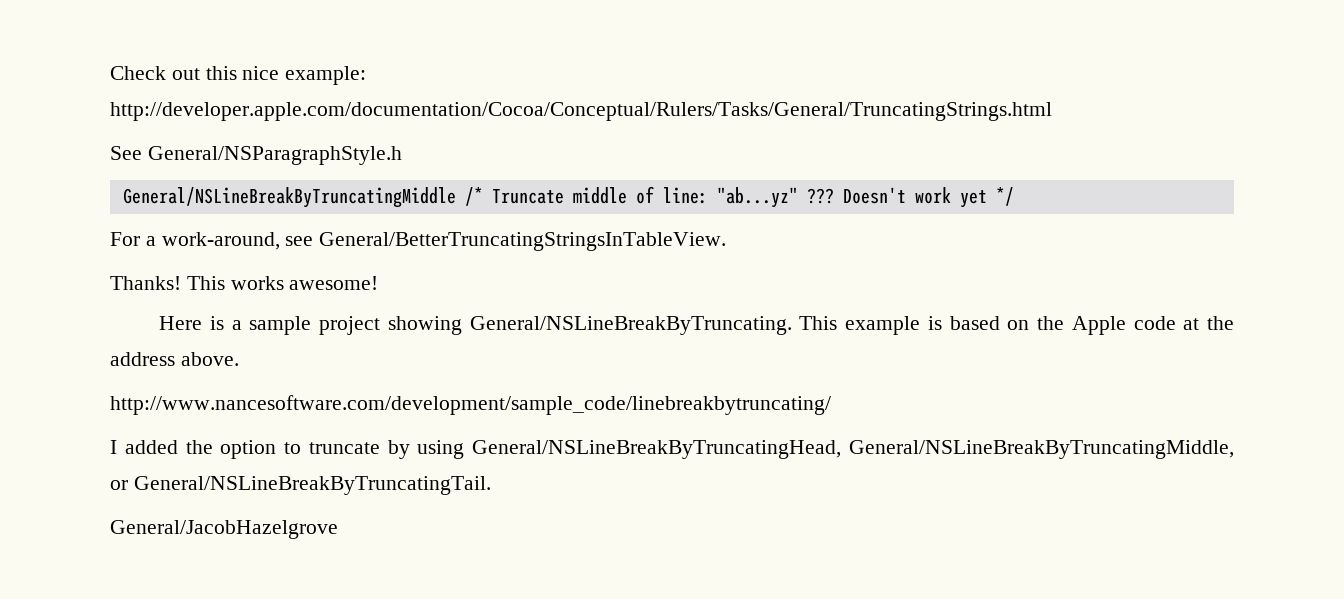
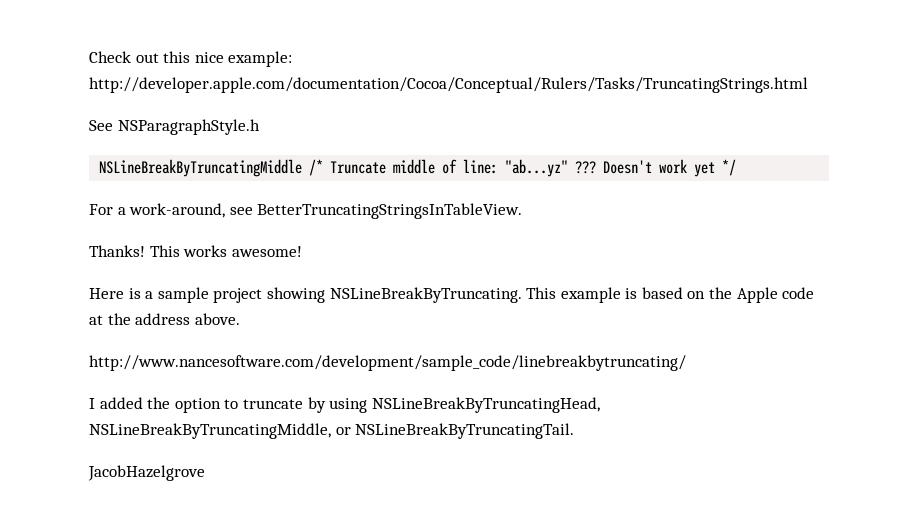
- Check out this nice example: http://developer.apple.com/documentation/Cocoa/Conceptual/Rulers/Tasks/General/TruncatingStrings.html
+ Check out this nice example: http://developer.apple.com/documentation/Cocoa/Conceptual/Rulers/Tasks/TruncatingStrings.html
- See General/NSParagraphStyle.h
- General/NSLineBreakByTruncatingMiddle /* Truncate middle of line: "ab...yz" ???
+ See NSParagraphStyle.h
+ NSLineBreakByTruncatingMiddle /* Truncate middle of line: "ab...yz" ???
- For a work-around, see General/BetterTruncatingStringsInTableView.
+ For a work-around, see BetterTruncatingStringsInTableView.
- Here is a sample project showing General/NSLineBreakByTruncating.
+ Here is a sample project showing NSLineBreakByTruncating.
- I added the option to truncate by using General/NSLineBreakByTruncatingHead, General/NSLineBreakByTruncatingMiddle, or General/NSLineBreakByTruncatingTail.
- General/JacobHazelgrove
+ I added the option to truncate by using NSLineBreakByTruncatingHead, NSLineBreakByTruncatingMiddle, or NSLineBreakByTruncatingTail.
+ JacobHazelgrove

